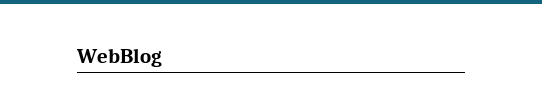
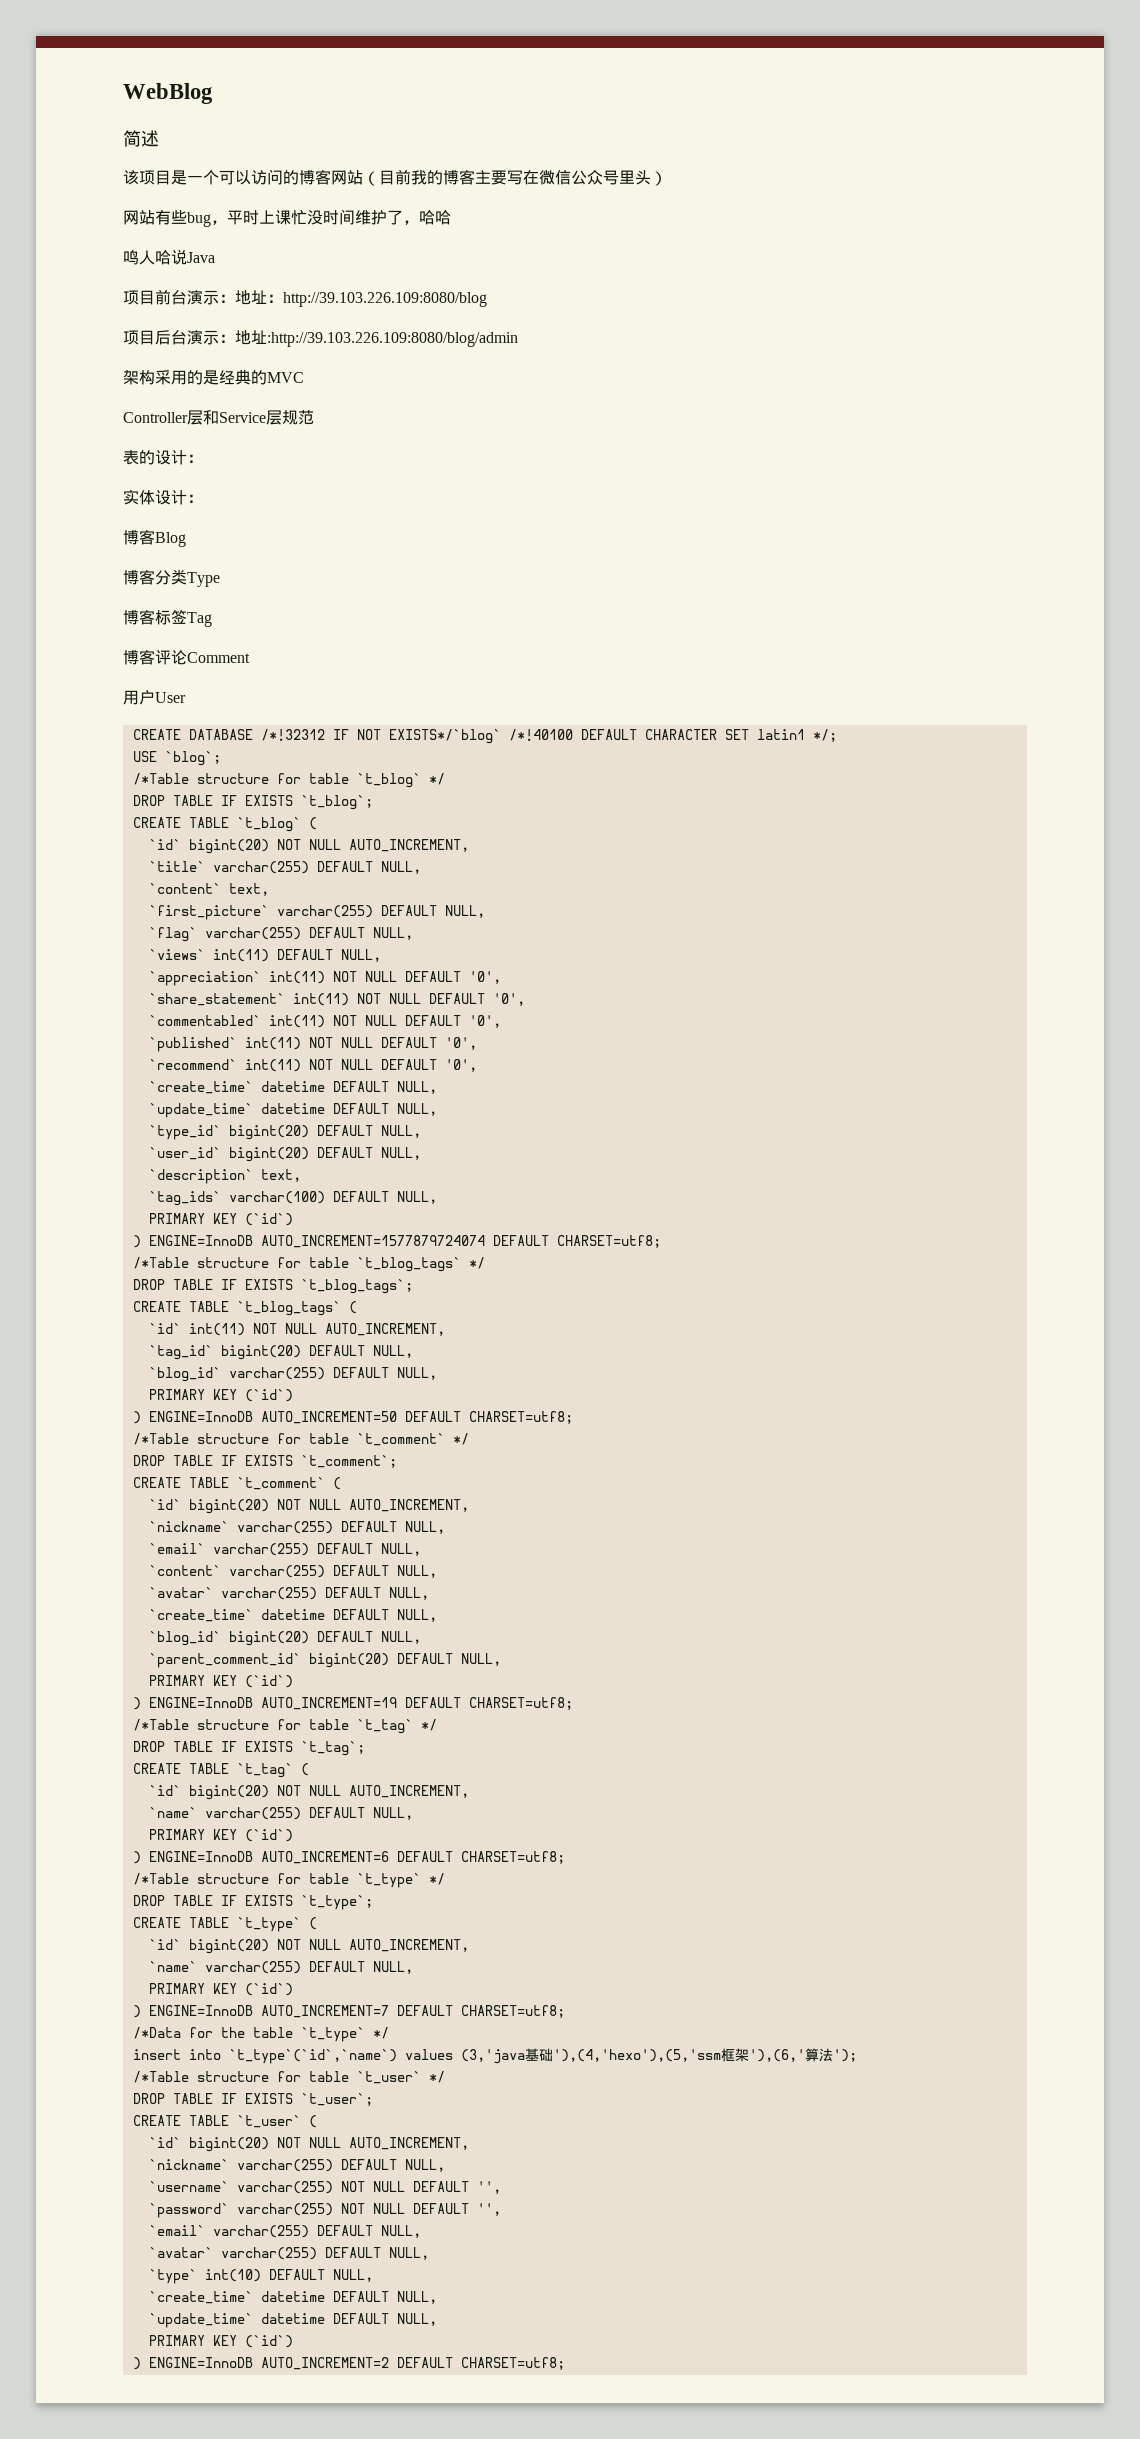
+ 简述
+ 该项目是一个可以访问的博客网站（目前我的博客主要写在微信公众号里头）
+ 网站有些bug，平时上课忙没时间维护了，哈哈
+ 鸣人哈说Java
+ 项目前台演示：地址：http://39.103.226.109:8080/blog
+ 项目后台演示：地址:http://39.103.226.109:8080/blog/admin
+ 架构采用的是经典的MVC
+ Controller层和Service层规范
+ 表的设计：
+ 实体设计：
+ 博客Blog
+ 博客分类Type
+ 博客标签Tag
+ 博客评论Comment
+ 用户User
+ CREATE DATABASE /*!32312 IF NOT EXISTS*/`blog` /*!40100 DEFAULT CHARACTER SET latin1 */;
+ USE `blog`;
+ /*Table structure for table `t_blog` */
+ DROP TABLE IF EXISTS `t_blog`;
+ CREATE TABLE `t_blog` (
+ `id` bigint(20) NOT NULL AUTO_INCREMENT,
+ `title` varchar(255) DEFAULT NULL,
+ `content` text,
+ `first_picture` varchar(255) DEFAULT NULL,
+ `flag` varchar(255) DEFAULT NULL,
+ `views` int(11) DEFAULT NULL,
+ `appreciation` int(11) NOT NULL DEFAULT '0',
+ `share_statement` int(11) NOT NULL DEFAULT '0',
+ `commentabled` int(11) NOT NULL DEFAULT '0',
+ `published` int(11) NOT NULL DEFAULT '0',
+ `recommend` int(11) NOT NULL DEFAULT '0',
+ `create_time` datetime DEFAULT NULL,
+ `update_time` datetime DEFAULT NULL,
+ `type_id` bigint(20) DEFAULT NULL,
+ `user_id` bigint(20) DEFAULT NULL,
+ `description` text,
+ `tag_ids` varchar(100) DEFAULT NULL,
+ PRIMARY KEY (`id`)
+ ) ENGINE=InnoDB AUTO_INCREMENT=1577879724074 DEFAULT CHARSET=utf8;
+ /*Table structure for table `t_blog_tags` */
+ DROP TABLE IF EXISTS `t_blog_tags`;
+ CREATE TABLE `t_blog_tags` (
+ `id` int(11) NOT NULL AUTO_INCREMENT,
+ `tag_id` bigint(20) DEFAULT NULL,
+ `blog_id` varchar(255) DEFAULT NULL,
+ PRIMARY KEY (`id`)
+ ) ENGINE=InnoDB AUTO_INCREMENT=50 DEFAULT CHARSET=utf8;
+ /*Table structure for table `t_comment` */
+ DROP TABLE IF EXISTS `t_comment`;
+ CREATE TABLE `t_comment` (
+ `id` bigint(20) NOT NULL AUTO_INCREMENT,
+ `nickname` varchar(255) DEFAULT NULL,
+ `email` varchar(255) DEFAULT NULL,
+ `content` varchar(255) DEFAULT NULL,
+ `avatar` varchar(255) DEFAULT NULL,
+ `create_time` datetime DEFAULT NULL,
+ `blog_id` bigint(20) DEFAULT NULL,
+ `parent_comment_id` bigint(20) DEFAULT NULL,
+ PRIMARY KEY (`id`)
+ ) ENGINE=InnoDB AUTO_INCREMENT=19 DEFAULT CHARSET=utf8;
+ /*Table structure for table `t_tag` */
+ DROP TABLE IF EXISTS `t_tag`;
+ CREATE TABLE `t_tag` (
+ `id` bigint(20) NOT NULL AUTO_INCREMENT,
+ `name` varchar(255) DEFAULT NULL,
+ PRIMARY KEY (`id`)
+ ) ENGINE=InnoDB AUTO_INCREMENT=6 DEFAULT CHARSET=utf8;
+ /*Table structure for table `t_type` */
+ DROP TABLE IF EXISTS `t_type`;
+ CREATE TABLE `t_type` (
+ `id` bigint(20) NOT NULL AUTO_INCREMENT,
+ `name` varchar(255) DEFAULT NULL,
+ PRIMARY KEY (`id`)
+ ) ENGINE=InnoDB AUTO_INCREMENT=7 DEFAULT CHARSET=utf8;
+ /*Data for the table `t_type` */
+ insert into `t_type`(`id`,`name`) values (3,'java基础'),(4,'hexo'),(5,'ssm框架'),(6,'算法');
+ /*Table structure for table `t_user` */
+ DROP TABLE IF EXISTS `t_user`;
+ CREATE TABLE `t_user` (
+ `id` bigint(20) NOT NULL AUTO_INCREMENT,
+ `nickname` varchar(255) DEFAULT NULL,
+ `username` varchar(255) NOT NULL DEFAULT '',
+ `password` varchar(255) NOT NULL DEFAULT '',
+ `email` varchar(255) DEFAULT NULL,
+ `avatar` varchar(255) DEFAULT NULL,
+ `type` int(10) DEFAULT NULL,
+ `create_time` datetime DEFAULT NULL,
+ `update_time` datetime DEFAULT NULL,
+ PRIMARY KEY (`id`)
+ ) ENGINE=InnoDB AUTO_INCREMENT=2 DEFAULT CHARSET=utf8;

